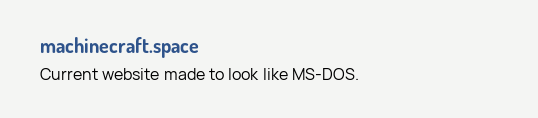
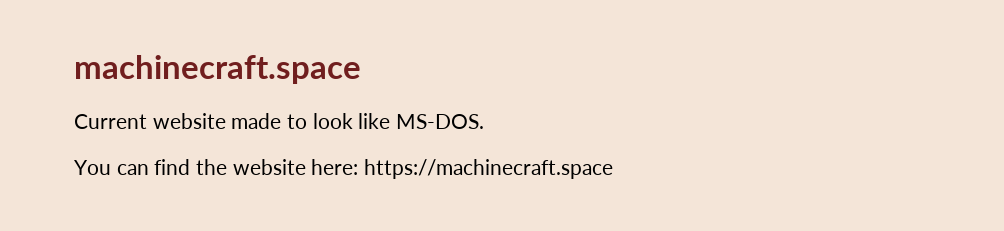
+ You can find the website here: https://machinecraft.space

